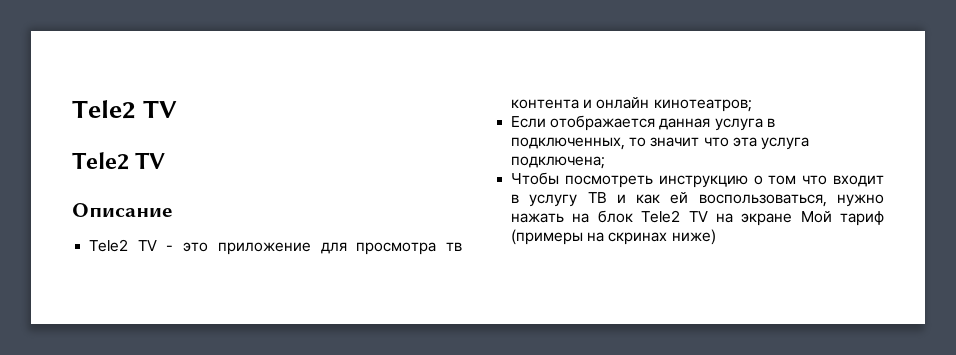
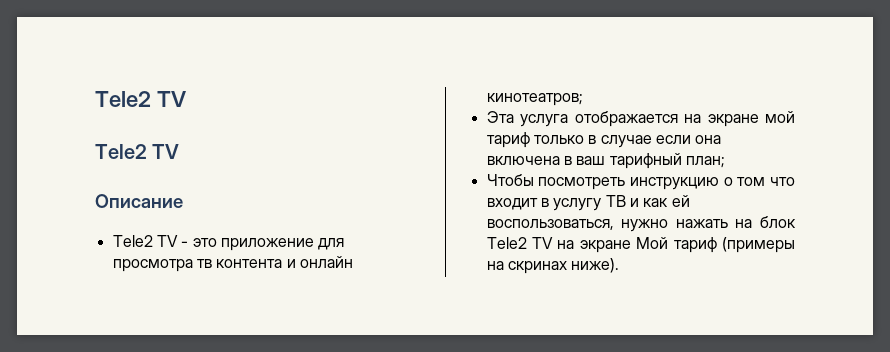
- Если отображается данная услуга в подключенных, то значит что эта услуга подключена;
+ Эта услуга отображается на экране мой тариф только в случае если она включена в ваш тарифный план;
- Чтобы посмотреть инструкцию о том что входит в услугу ТВ и как ей воспользоваться, нужно нажать на блок Tele2 TV на экране Мой тариф (примеры на скринах ниже)
+ Чтобы посмотреть инструкцию о том что входит в услугу ТВ и как ей воспользоваться, нужно нажать на блок Tele2 TV на экране Мой тариф (примеры на скринах ниже).

